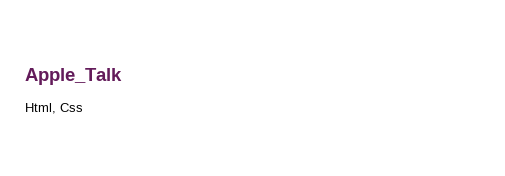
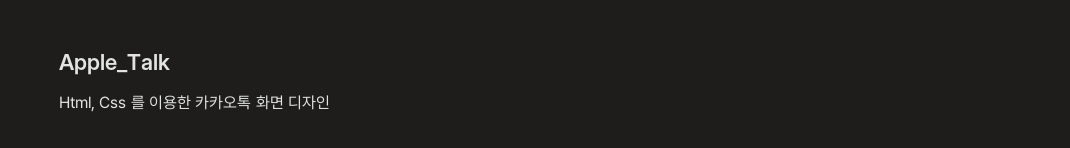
- Html, Css
+ Html, Css 를 이용한 카카오톡 화면 디자인

